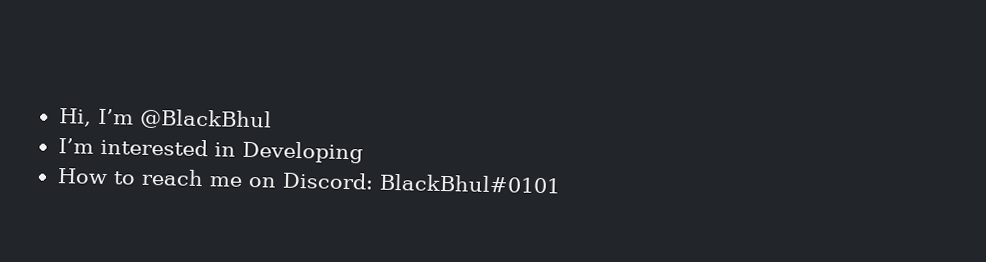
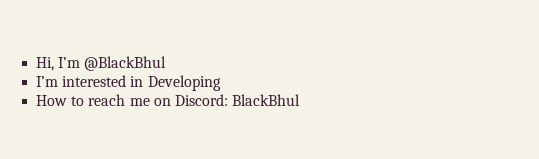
- How to reach me on Discord: BlackBhul#0101
+ How to reach me on Discord: BlackBhul

